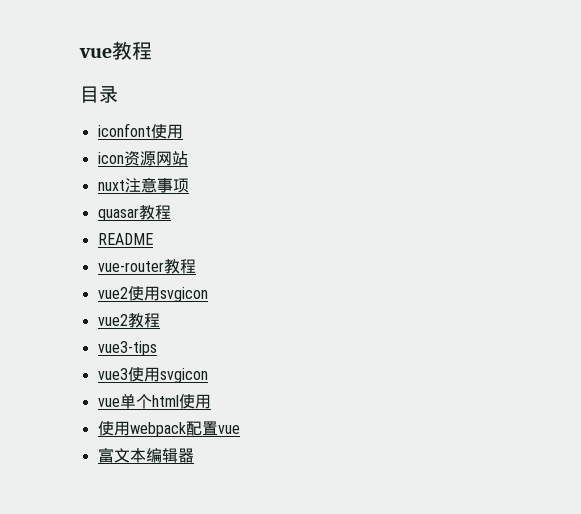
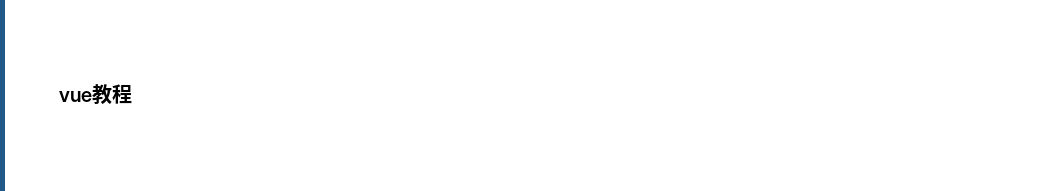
- 目录
- iconfont使用
- icon资源网站
- nuxt注意事项
- quasar教程
- README
- vue-router教程
- vue2使用svgicon
- vue2教程
- vue3-tips
- vue3使用svgicon
- vue单个html使用
- 使用webpack配置vue
- 富文本编辑器

